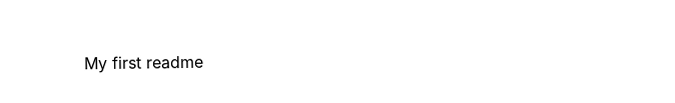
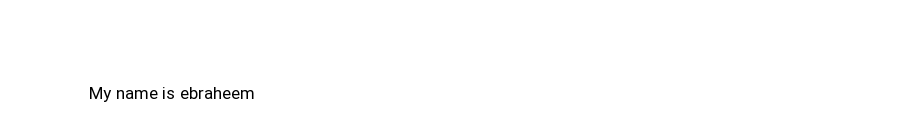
- My first readme
+ My name is ebraheem

